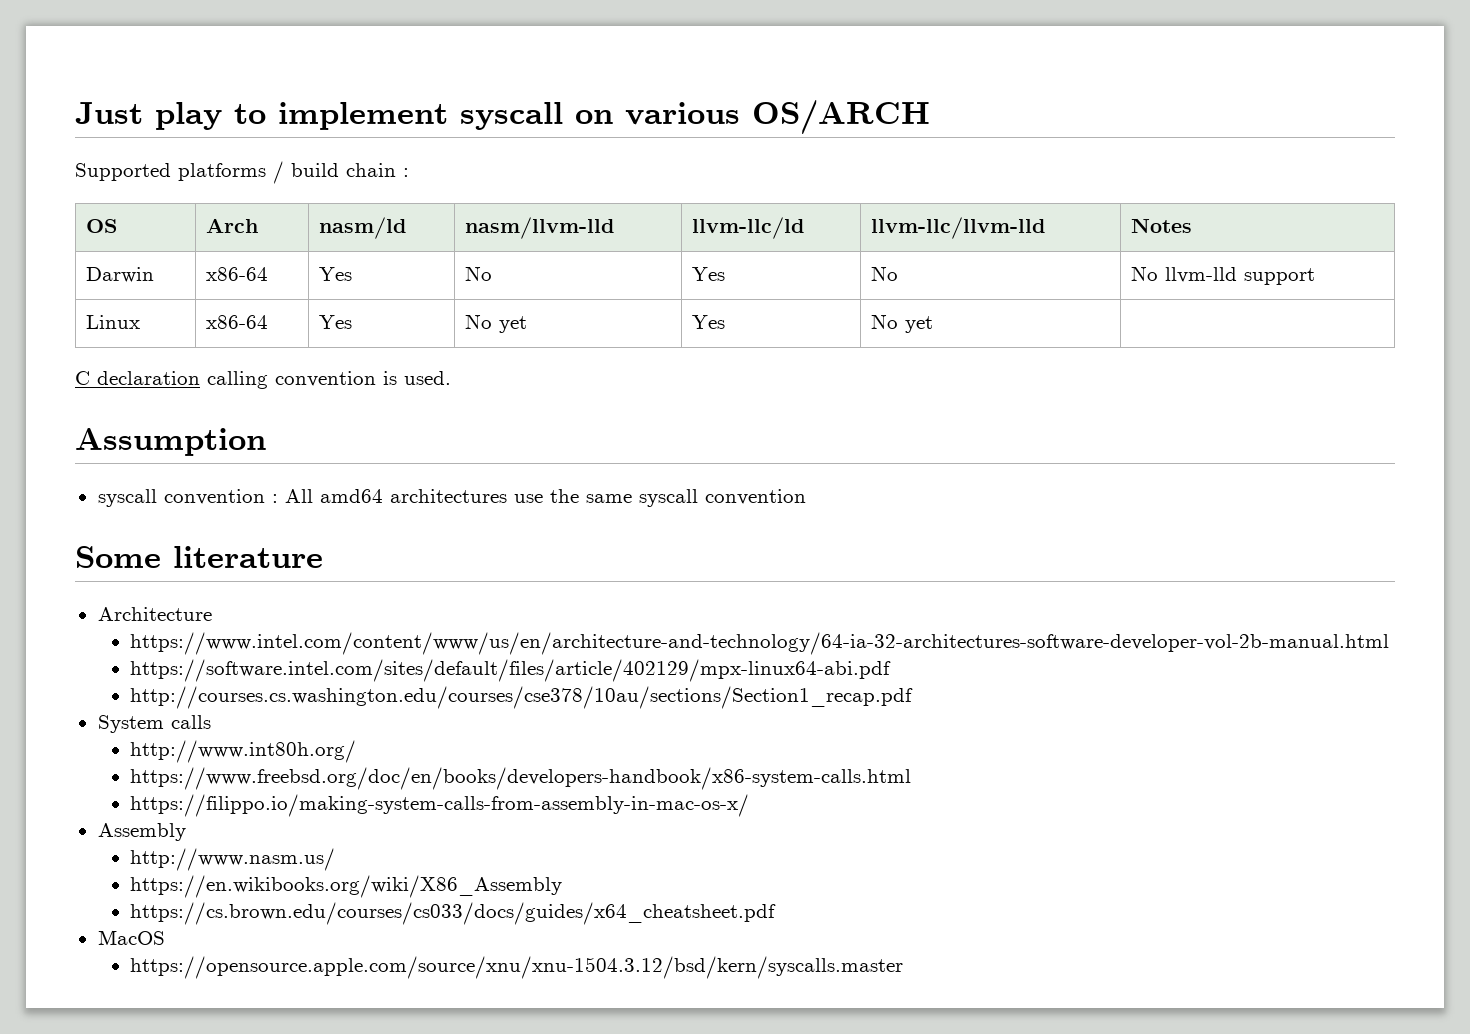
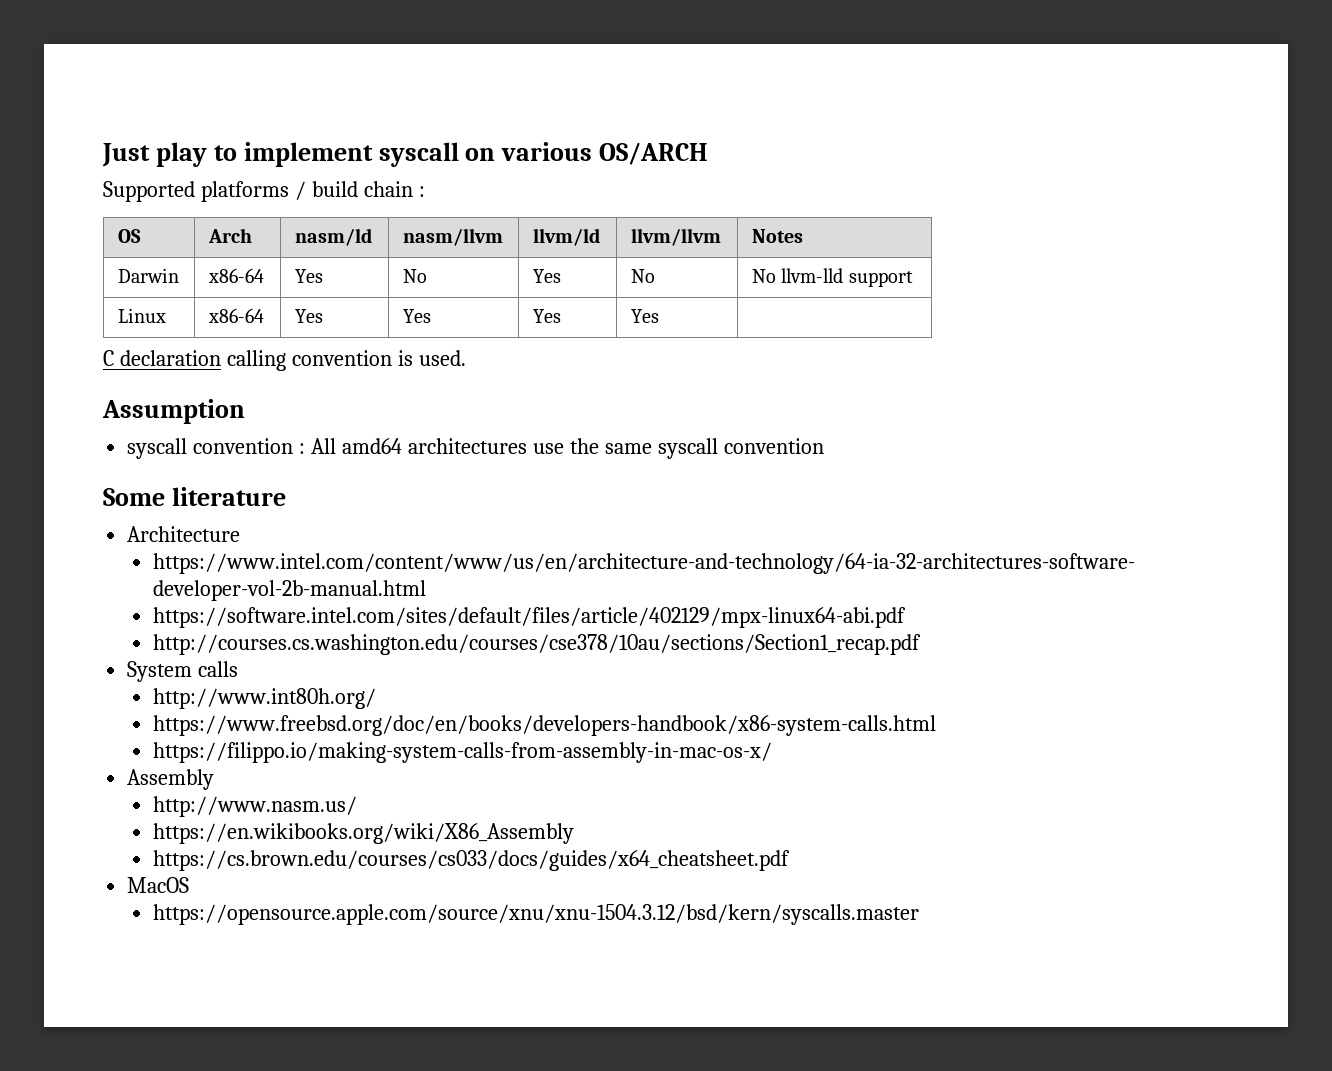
- OS | Arch | nasm/ld | nasm/llvm-lld | llvm-llc/ld | llvm-llc/llvm-lld | Notes
+ OS | Arch | nasm/ld | nasm/llvm | llvm/ld | llvm/llvm | Notes
- Linux | x86-64 | Yes | No yet | Yes | No yet |
+ Linux | x86-64 | Yes | Yes | Yes | Yes |

